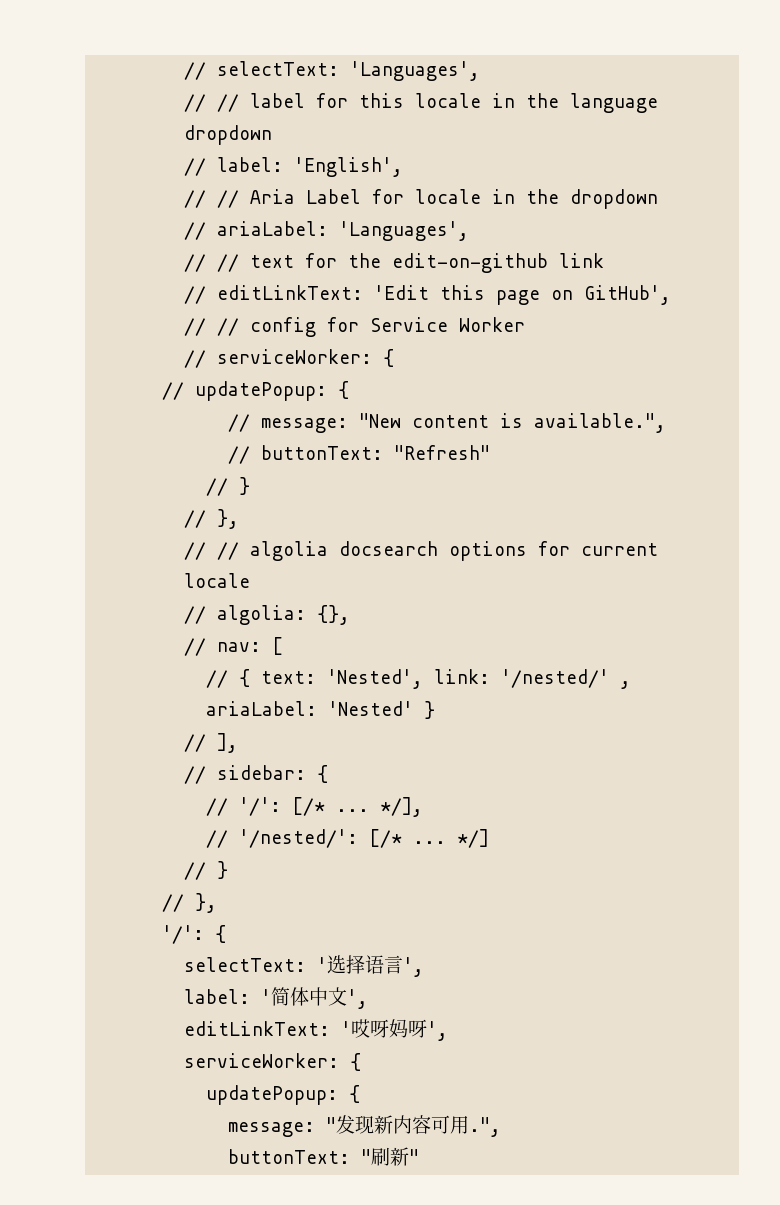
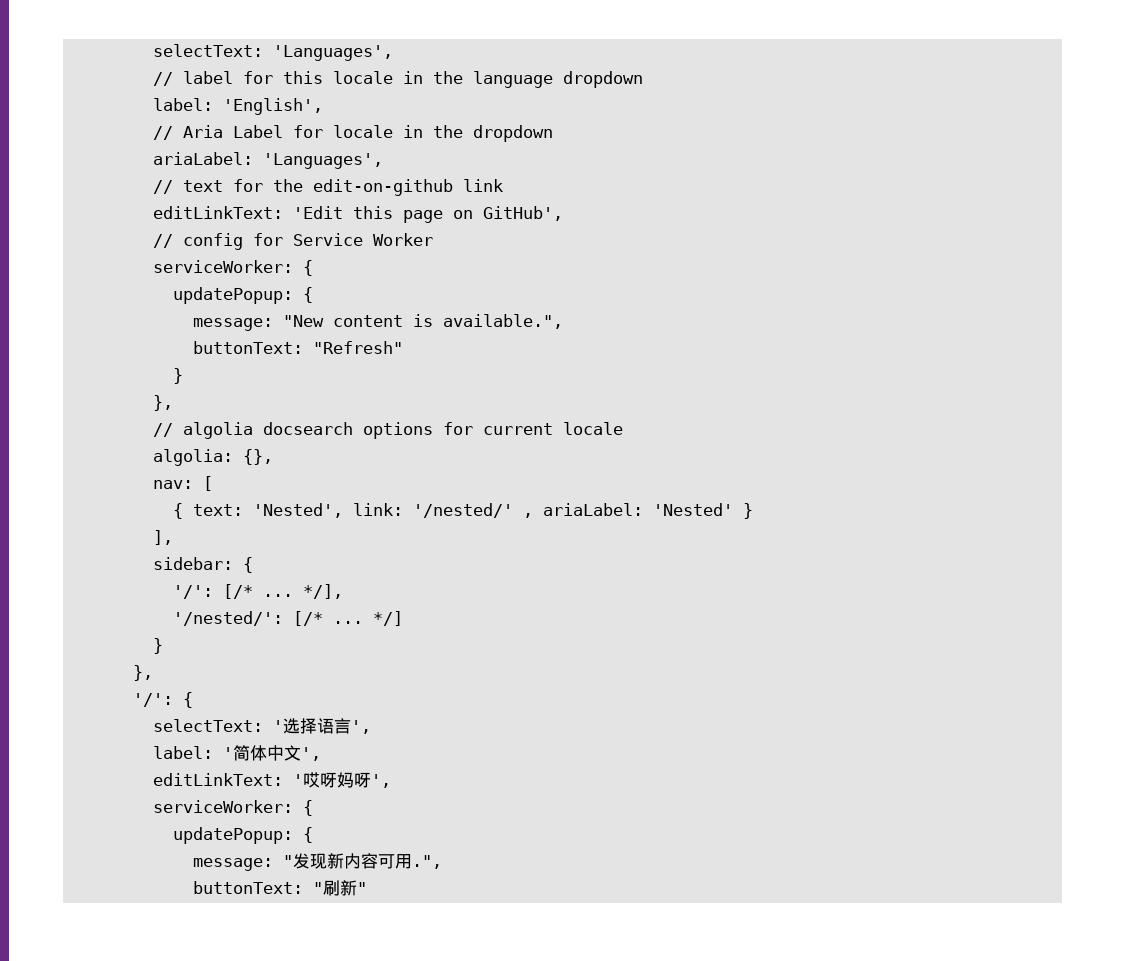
- // selectText: 'Languages',
+ selectText: 'Languages',
- // // label for this locale in the language dropdown
+ // label for this locale in the language dropdown
- // label: 'English',
+ label: 'English',
- // // Aria Label for locale in the dropdown
+ // Aria Label for locale in the dropdown
- // ariaLabel: 'Languages',
+ ariaLabel: 'Languages',
- // // text for the edit-on-github link
+ // text for the edit-on-github link
- // editLinkText: 'Edit this page on GitHub',
+ editLinkText: 'Edit this page on GitHub',
- // // config for Service Worker
- // serviceWorker: {
- // updatePopup: {
- // message: "New content is available.",
+ // config for Service Worker
+ serviceWorker: {
+ updatePopup: {
+ message: "New content is available.",
- // buttonText: "Refresh"
- // }
- // },
+ buttonText: "Refresh"
+ }
+ },
- // // algolia docsearch options for current locale
+ // algolia docsearch options for current locale
- // algolia: {},
+ algolia: {},
- // nav: [
+ nav: [
- // { text: 'Nested', link: '/nested/' , ariaLabel: 'Nested' }
+ { text: 'Nested', link: '/nested/' , ariaLabel: 'Nested' }
- // ],
+ ],
- // sidebar: {
+ sidebar: {
- // '/': [/* ...
+ '/': [/* ...
- // '/nested/': [/* ...
+ '/nested/': [/* ...
  */]
- // }
- // },
+ }
+ },

